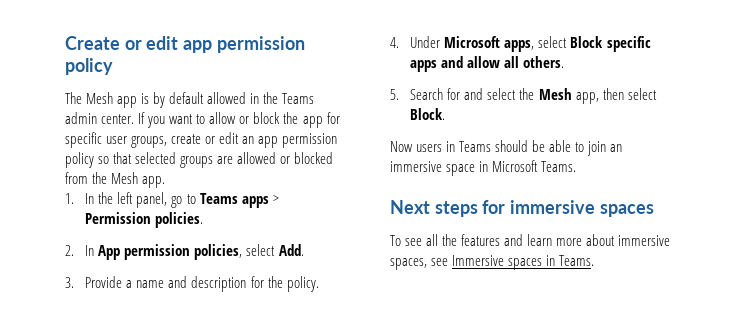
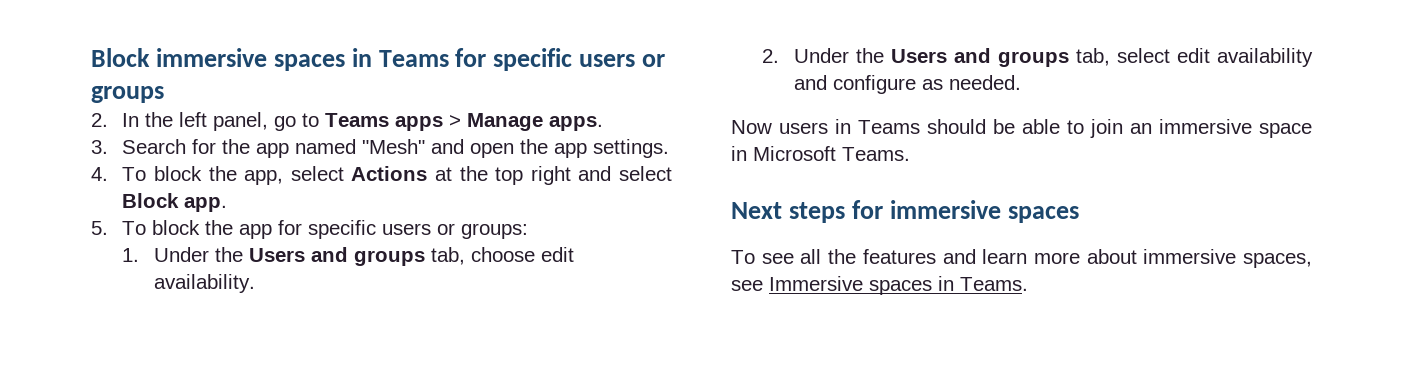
- Create or edit app permission policy
- The Mesh app is by default allowed in the Teams admin center. If you want to allow or block the app for specific user groups, create or edit an app permission policy so that selected groups are allowed or blocked from the Mesh app.
- 1. In the left panel, go to Teams apps > Permission policies.
- 2. In App permission policies, select Add.
- 3. Provide a name and description for the policy.
- 4. Under Microsoft apps, select Block specific apps and allow all others.
- 5. Search for and select the Mesh app, then select Block.
+ Block immersive spaces in Teams for specific users or groups
+ 2. In the left panel, go to Teams apps > Manage apps.
+ 3. Search for the app named "Mesh" and open the app settings.
+ 4. To block the app, select Actions at the top right and select Block app.
+ 5. To block the app for specific users or groups:
+ 1. Under the Users and groups tab, choose edit availability.
+ 2. Under the Users and groups tab, select edit availability and configure as needed.

